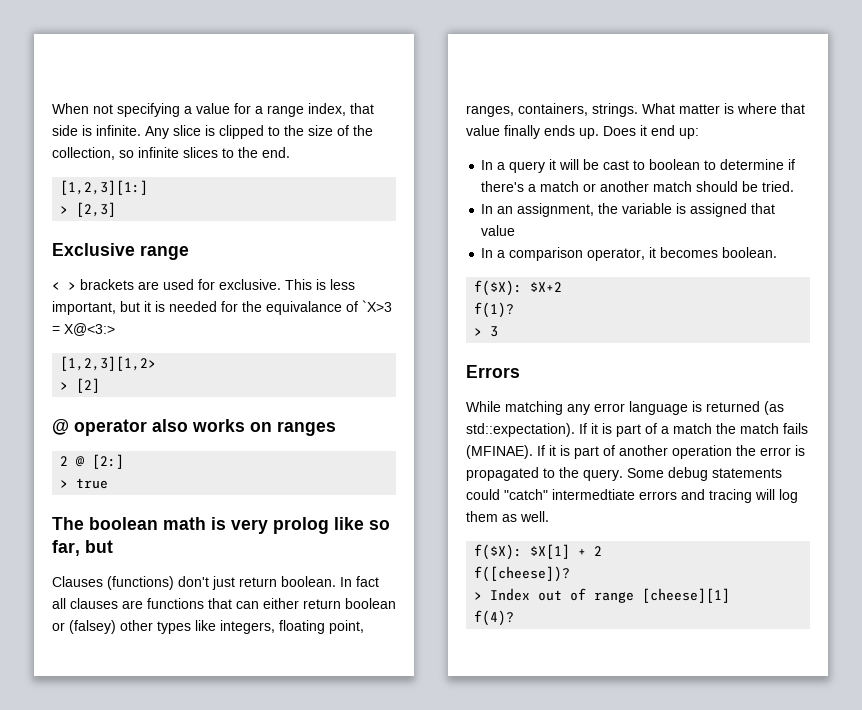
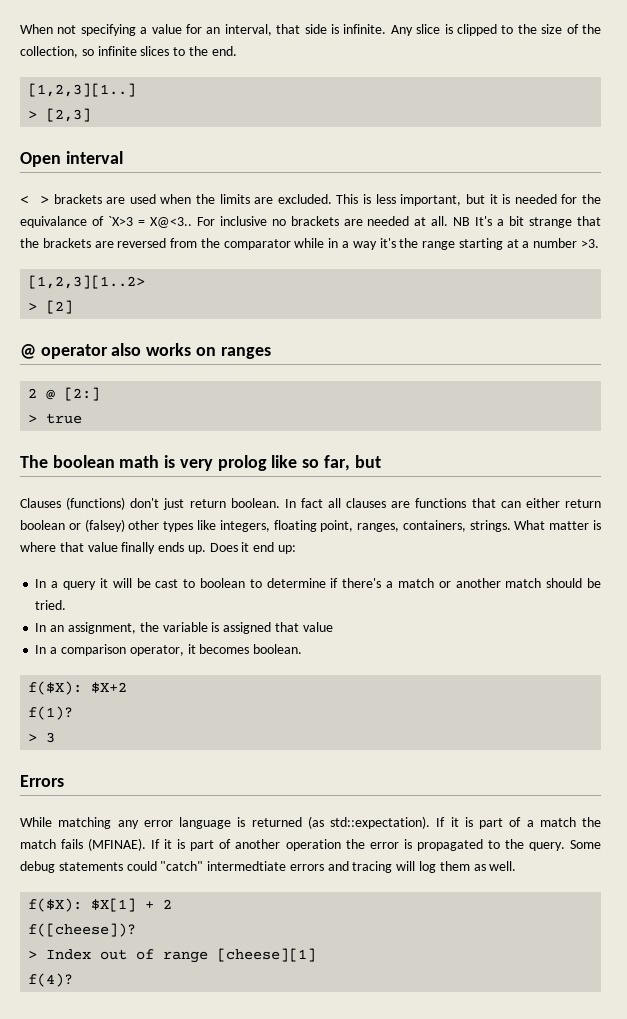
- When not specifying a value for a range index, that side is infinite.
+ When not specifying a value for an interval, that side is infinite.
- [1,2,3][1:]
+ [1,2,3][1..]
- Exclusive range
+ Open interval
- < > brackets are used for exclusive.
+ < > brackets are used when the limits are excluded.
- This is less important, but it is needed for the equivalance of `X>3 = X@<3:>
- [1,2,3][1,2>
+ This is less important, but it is needed for the equivalance of `X>3 = X@<3.. For inclusive no brackets are needed at all. NB It's a bit strange that the brackets are reversed from the comparator while in a way it's the range starting at a number >3.
+ [1,2,3][1..2>

